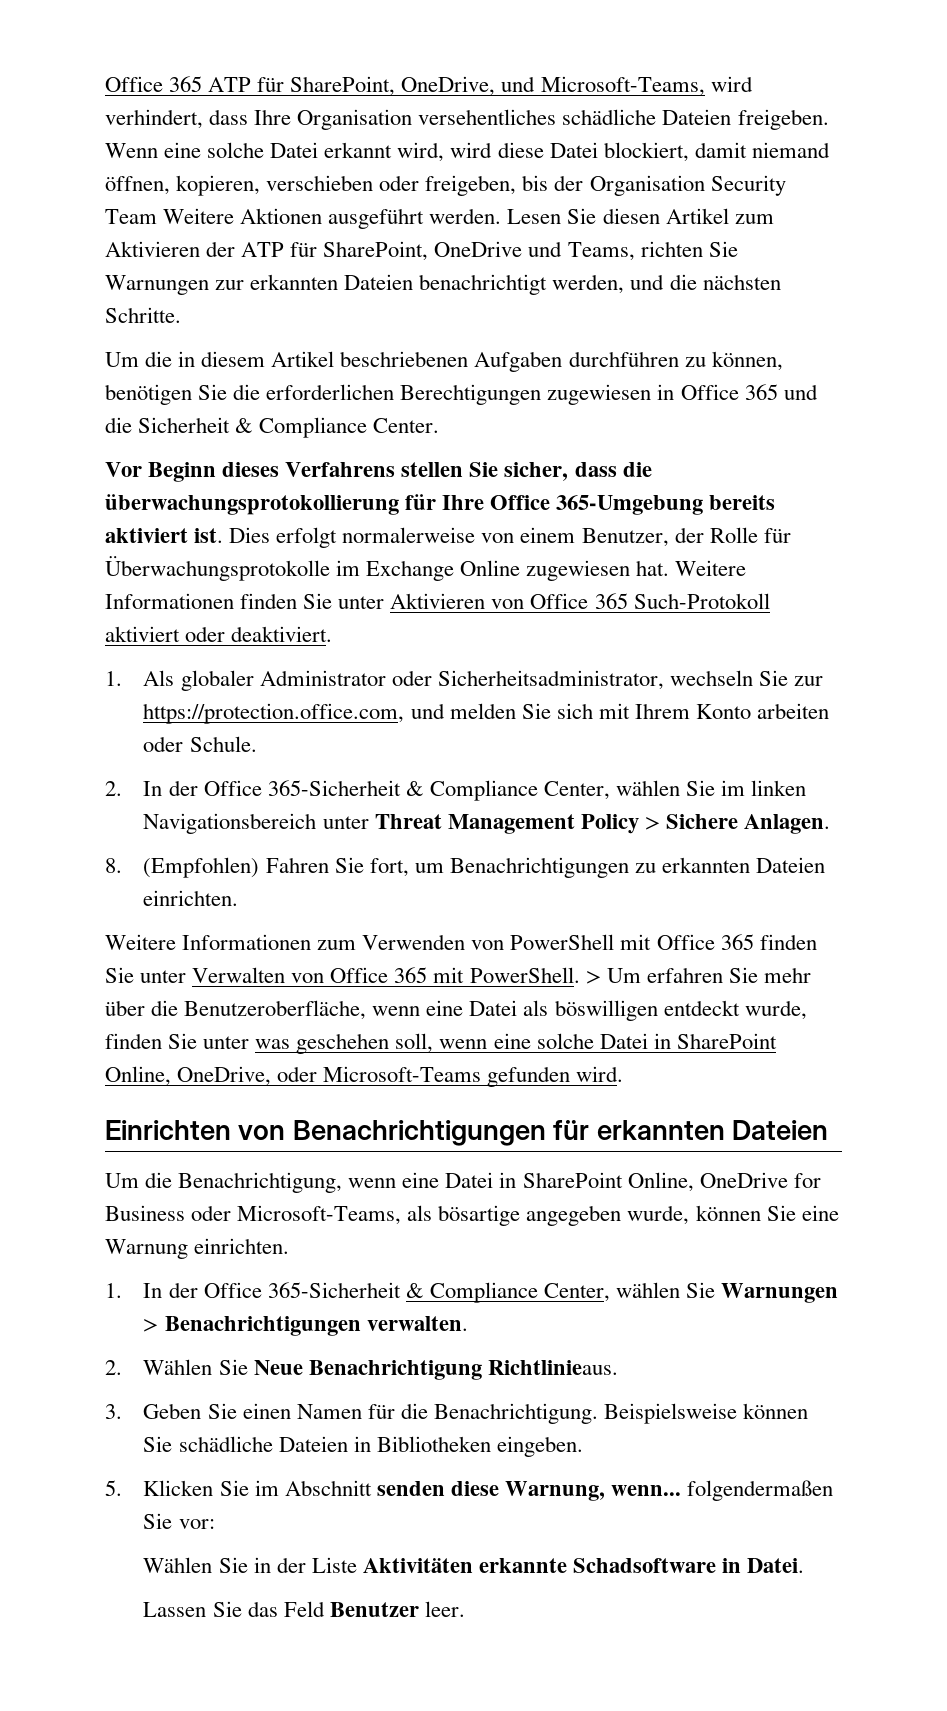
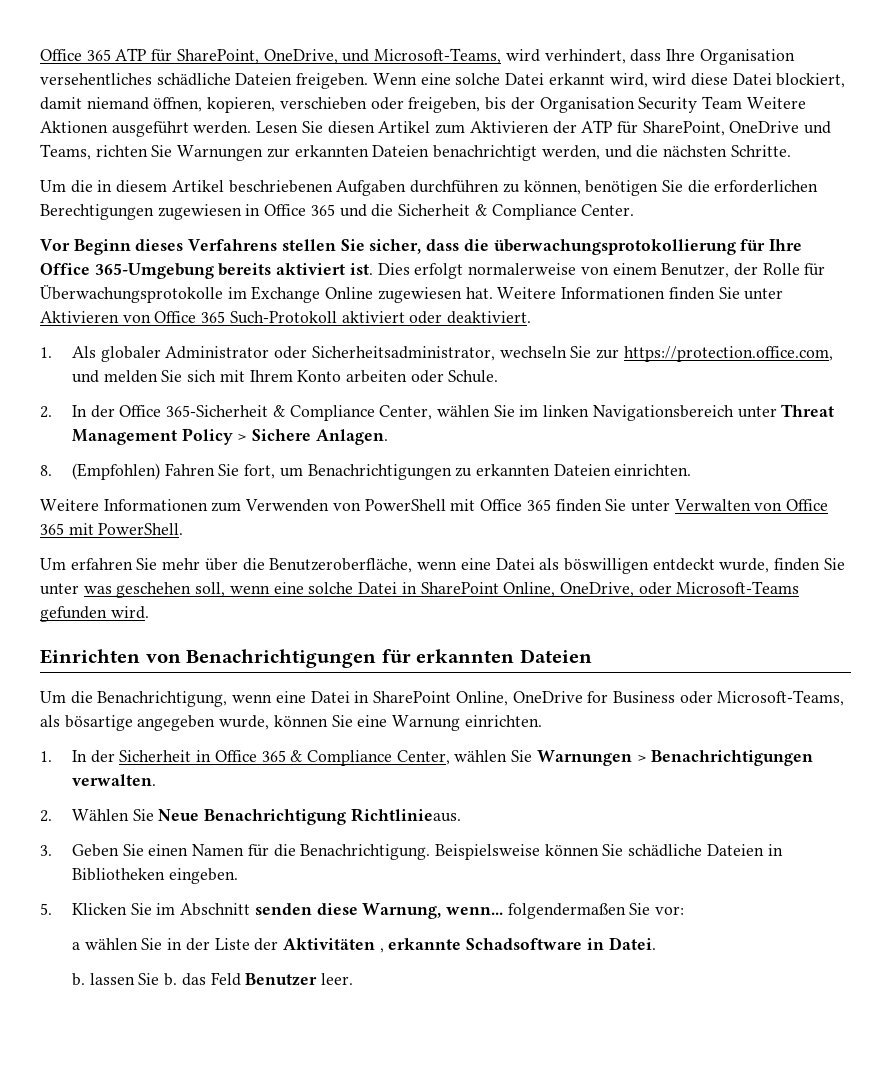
- Weitere Informationen zum Verwenden von PowerShell mit Office 365 finden Sie unter Verwalten von Office 365 mit PowerShell. > Um erfahren Sie mehr über die Benutzeroberfläche, wenn eine Datei als böswilligen entdeckt wurde, finden Sie unter was geschehen soll, wenn eine solche Datei in SharePoint Online, OneDrive, oder Microsoft-Teams gefunden wird.
+ Weitere Informationen zum Verwenden von PowerShell mit Office 365 finden Sie unter Verwalten von Office 365 mit PowerShell.
+ Um erfahren Sie mehr über die Benutzeroberfläche, wenn eine Datei als böswilligen entdeckt wurde, finden Sie unter was geschehen soll, wenn eine solche Datei in SharePoint Online, OneDrive, oder Microsoft-Teams gefunden wird.
- 1. In der Office 365-Sicherheit & Compliance Center, wählen Sie Warnungen > Benachrichtigungen verwalten.
+ 1. In der Sicherheit in Office 365 & Compliance Center, wählen Sie Warnungen > Benachrichtigungen verwalten.
- Wählen Sie in der Liste Aktivitäten erkannte Schadsoftware in Datei.
+ a wählen Sie in der Liste der Aktivitäten , erkannte Schadsoftware in Datei.
- Lassen Sie das Feld Benutzer leer.
+ b. lassen Sie b. das Feld Benutzer leer.

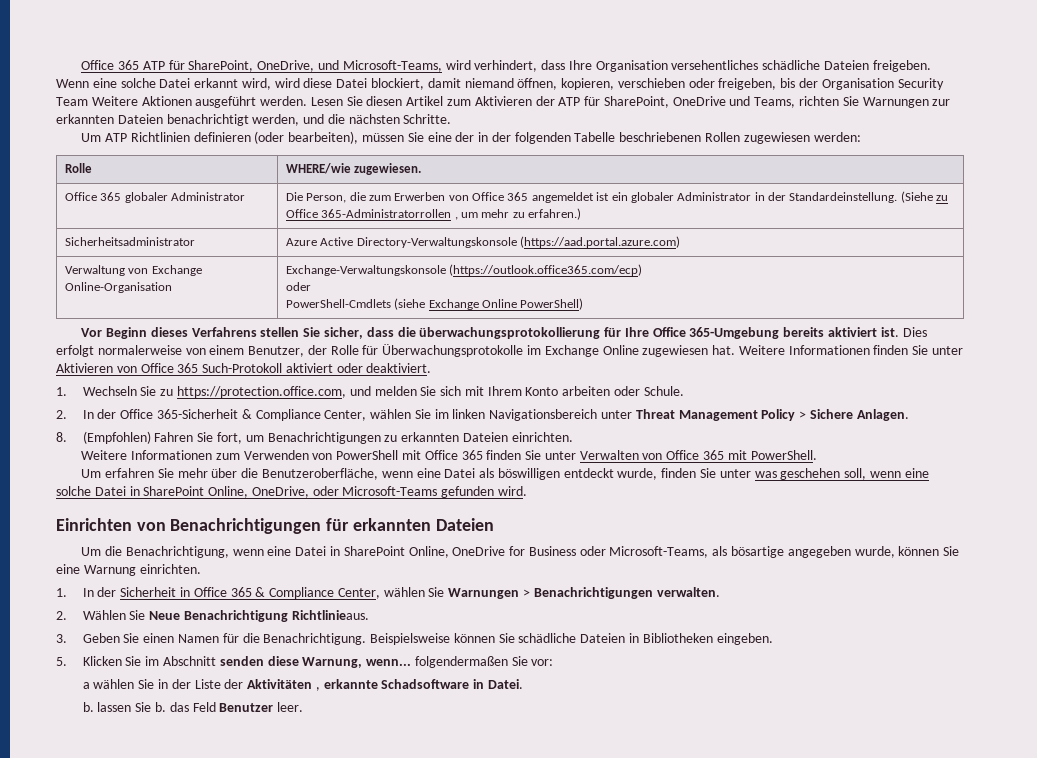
- Um die in diesem Artikel beschriebenen Aufgaben durchführen zu können, benötigen Sie die erforderlichen Berechtigungen zugewiesen in Office 365 und die Sicherheit & Compliance Center.
+ Um ATP Richtlinien definieren (oder bearbeiten), müssen Sie eine der in der folgenden Tabelle beschriebenen Rollen zugewiesen werden:
+ Rolle | WHERE/wie zugewiesen.
+ Office 365 globaler Administrator | Die Person, die zum Erwerben von Office 365 angemeldet ist ein globaler Administrator in der Standardeinstellung. (Siehe zu Office 365-Administratorrollen , um mehr zu erfahren.)
+ Sicherheitsadministrator | Azure Active Directory-Verwaltungskonsole (https://aad.portal.azure.com)
+ Verwaltung von Exchange Online-Organisation | Exchange-Verwaltungskonsole (https://outlook.office365.com/ecp)
+ oder
+ PowerShell-Cmdlets (siehe Exchange Online PowerShell)
- 1. Als globaler Administrator oder Sicherheitsadministrator, wechseln Sie zur https://protection.office.com, und melden Sie sich mit Ihrem Konto arbeiten oder Schule.
+ 1. Wechseln Sie zu https://protection.office.com, und melden Sie sich mit Ihrem Konto arbeiten oder Schule.

